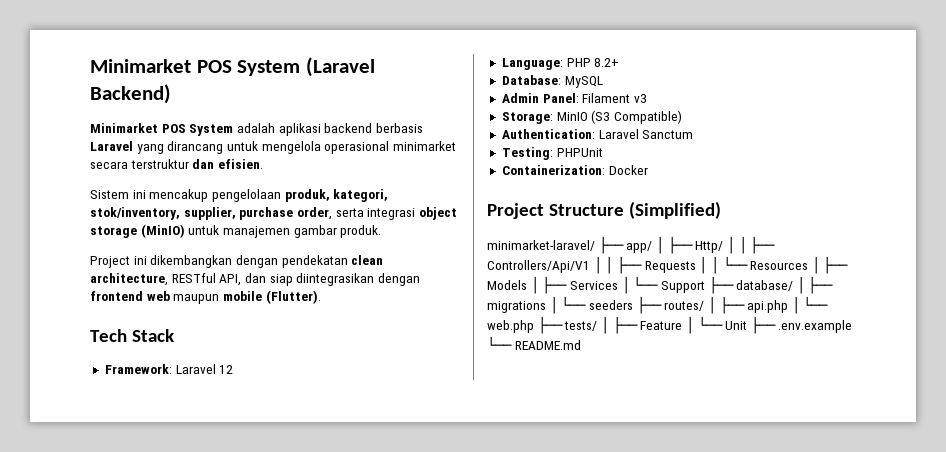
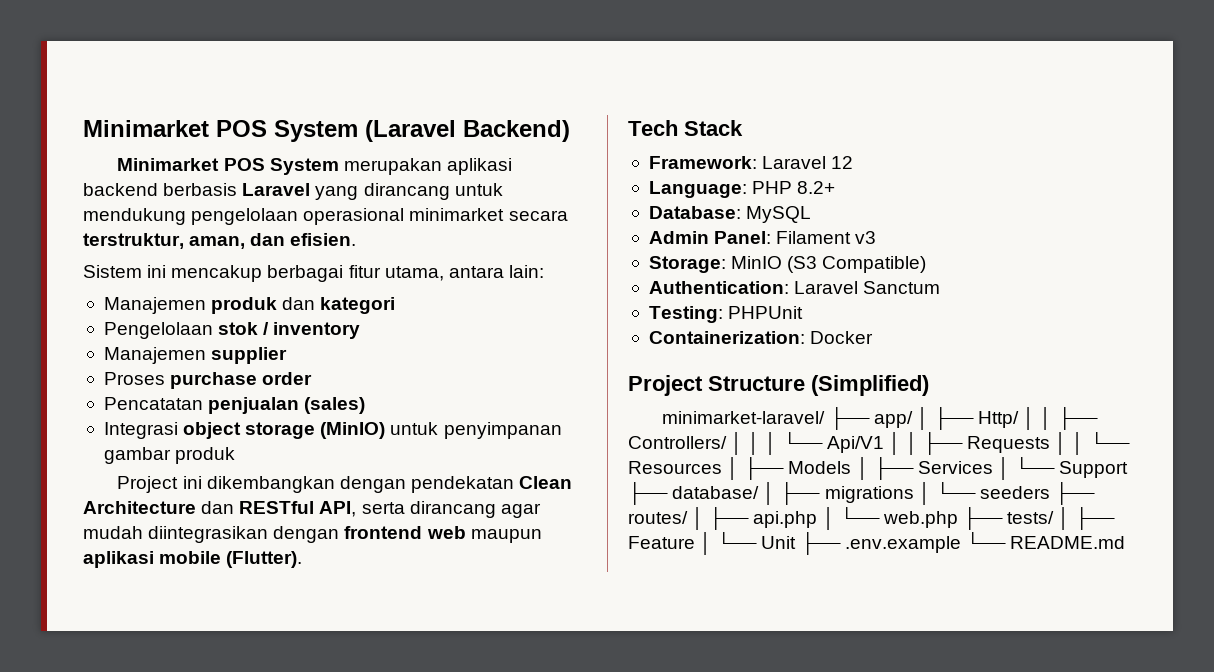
- Minimarket POS System adalah aplikasi backend berbasis Laravel yang dirancang untuk mengelola operasional minimarket secara terstruktur dan efisien.
+ Minimarket POS System merupakan aplikasi backend berbasis Laravel yang dirancang untuk mendukung pengelolaan operasional minimarket secara terstruktur, aman, dan efisien.
- Sistem ini mencakup pengelolaan produk, kategori, stok/inventory, supplier, purchase order, serta integrasi object storage (MinIO) untuk manajemen gambar produk.
+ Sistem ini mencakup berbagai fitur utama, antara lain:
+ Manajemen produk dan kategori
+ Pengelolaan stok / inventory
+ Manajemen supplier
+ Proses purchase order
+ Pencatatan penjualan (sales)
+ Integrasi object storage (MinIO) untuk penyimpanan gambar produk
- Project ini dikembangkan dengan pendekatan clean architecture, RESTful API, dan siap diintegrasikan dengan frontend web maupun mobile (Flutter).
+ Project ini dikembangkan dengan pendekatan Clean Architecture dan RESTful API, serta dirancang agar mudah diintegrasikan dengan frontend web maupun aplikasi mobile (Flutter).
- minimarket-laravel/ ├── app/ │ ├── Http/ │ │ ├── Controllers/Api/V1 │ │ ├── Requests │ │ └── Resources │ ├── Models │ ├── Services │ └── Support ├── database/ │ ├── migrations │ └── seeders ├── routes/ │ ├── api.php │ └── web.php ├── tests/ │ ├── Feature │ └── Unit ├── .env.example └── README.md
+ minimarket-laravel/ ├── app/ │ ├── Http/ │ │ ├── Controllers/ │ │ │ └── Api/V1 │ │ ├── Requests │ │ └── Resources │ ├── Models │ ├── Services │ └── Support ├── database/ │ ├── migrations │ └── seeders ├── routes/ │ ├── api.php │ └── web.php ├── tests/ │ ├── Feature │ └── Unit ├── .env.example └── README.md

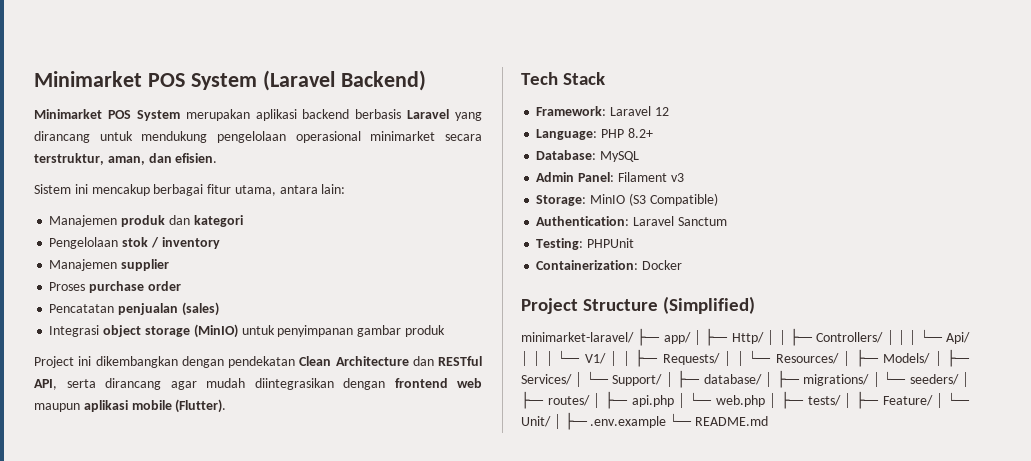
- minimarket-laravel/ ├── app/ │ ├── Http/ │ │ ├── Controllers/ │ │ │ └── Api/V1 │ │ ├── Requests │ │ └── Resources │ ├── Models │ ├── Services │ └── Support ├── database/ │ ├── migrations │ └── seeders ├── routes/ │ ├── api.php │ └── web.php ├── tests/ │ ├── Feature │ └── Unit ├── .env.example └── README.md
+ minimarket-laravel/ ├── app/ │ ├── Http/ │ │ ├── Controllers/ │ │ │ └── Api/ │ │ │ └── V1/ │ │ ├── Requests/ │ │ └── Resources/ │ ├── Models/ │ ├── Services/ │ └── Support/ │ ├── database/ │ ├── migrations/ │ └── seeders/ │ ├── routes/ │ ├── api.php │ └── web.php │ ├── tests/ │ ├── Feature/ │ └── Unit/ │ ├── .env.example └── README.md

